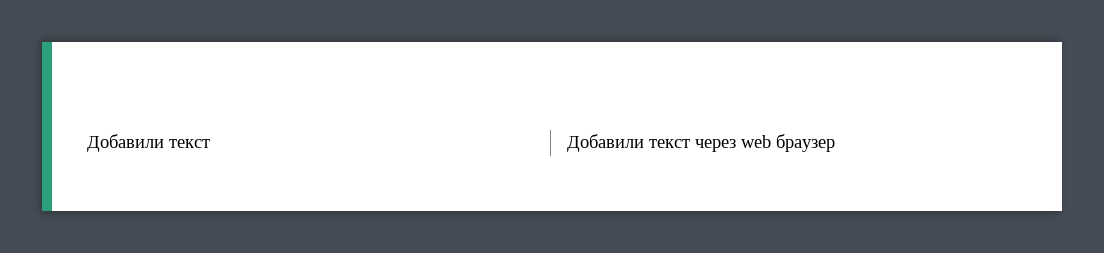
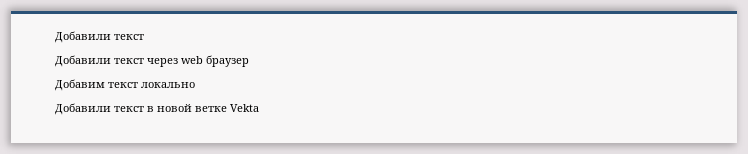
+ Добавим текст локально
+ Добавили текст в новой ветке Vekta

